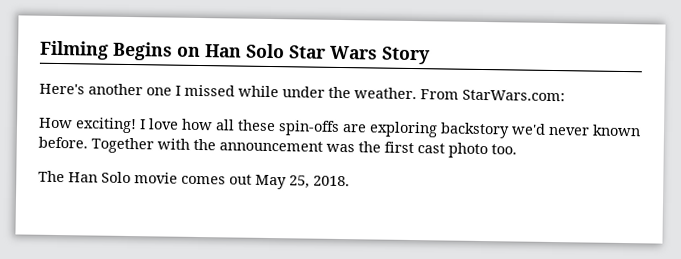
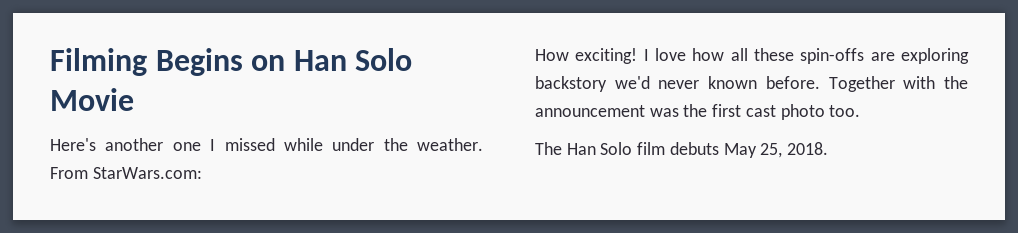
- Filming Begins on Han Solo Star Wars Story
+ Filming Begins on Han Solo Movie
- The Han Solo movie comes out May 25, 2018.
+ The Han Solo film debuts May 25, 2018.

